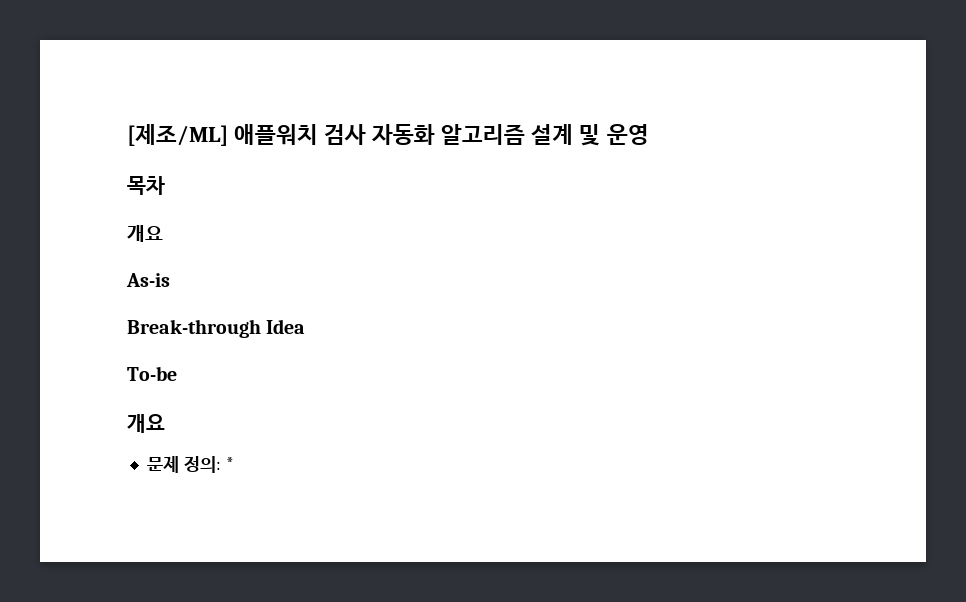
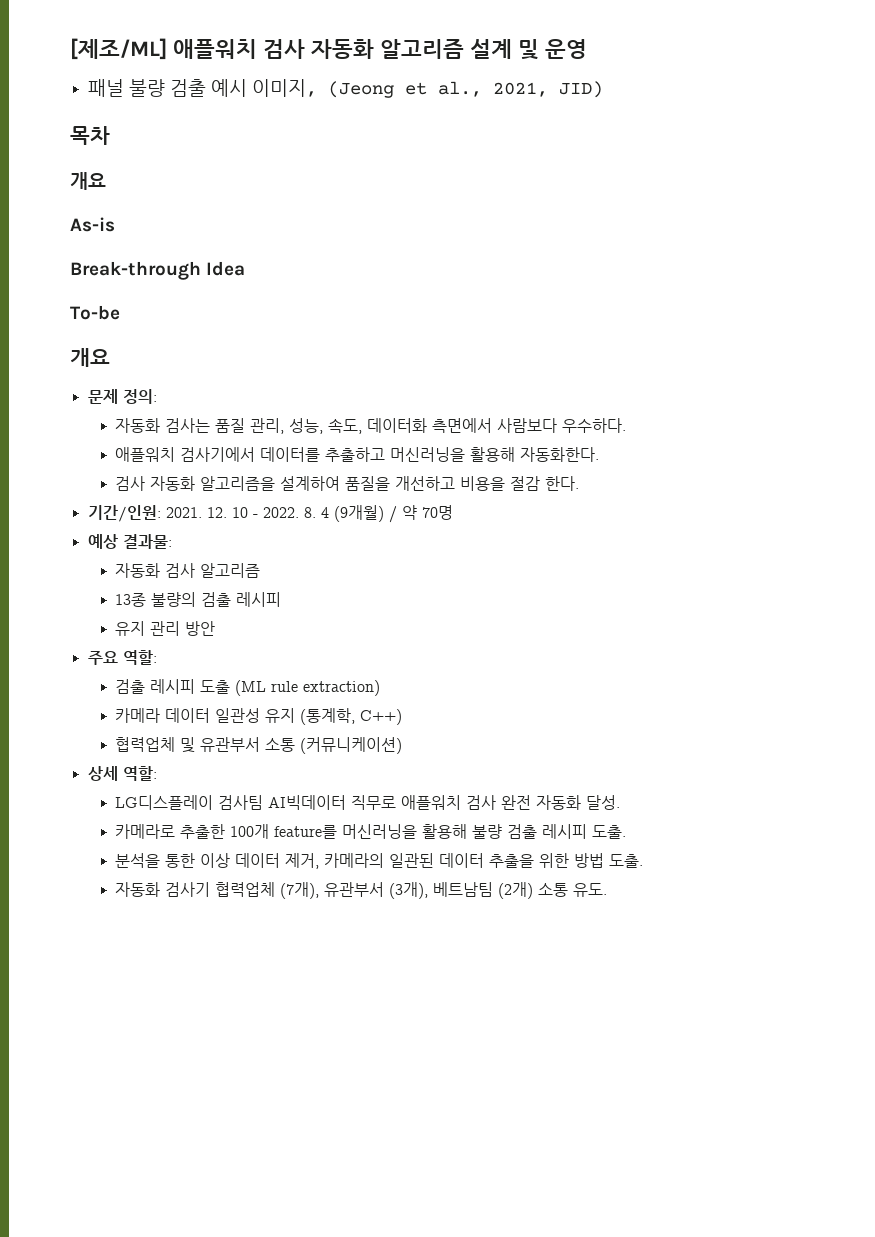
+ 패널 불량 검출 예시 이미지, (Jeong et al., 2021, JID)
- 문제 정의: *
+ 문제 정의:
+ 자동화 검사는 품질 관리, 성능, 속도, 데이터화 측면에서 사람보다 우수하다.
+ 애플워치 검사기에서 데이터를 추출하고 머신러닝을 활용해 자동화한다.
+ 검사 자동화 알고리즘을 설계하여 품질을 개선하고 비용을 절감 한다.
+ 기간/인원: 2021. 12. 10 - 2022. 8. 4 (9개월) / 약 70명
+ 예상 결과물:
+ 자동화 검사 알고리즘
+ 13종 불량의 검출 레시피
+ 유지 관리 방안
+ 주요 역할:
+ 검출 레시피 도출 (ML rule extraction)
+ 카메라 데이터 일관성 유지 (통계학, C++)
+ 협력업체 및 유관부서 소통 (커뮤니케이션)
+ 상세 역할:
+ LG디스플레이 검사팀 AI빅데이터 직무로 애플워치 검사 완전 자동화 달성.
+ 카메라로 추출한 100개 feature를 머신러닝을 활용해 불량 검출 레시피 도출.
+ 분석을 통한 이상 데이터 제거, 카메라의 일관된 데이터 추출을 위한 방법 도출.
+ 자동화 검사기 협력업체 (7개), 유관부서 (3개), 베트남팀 (2개) 소통 유도.

